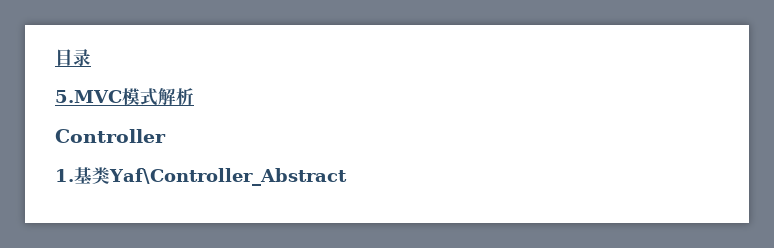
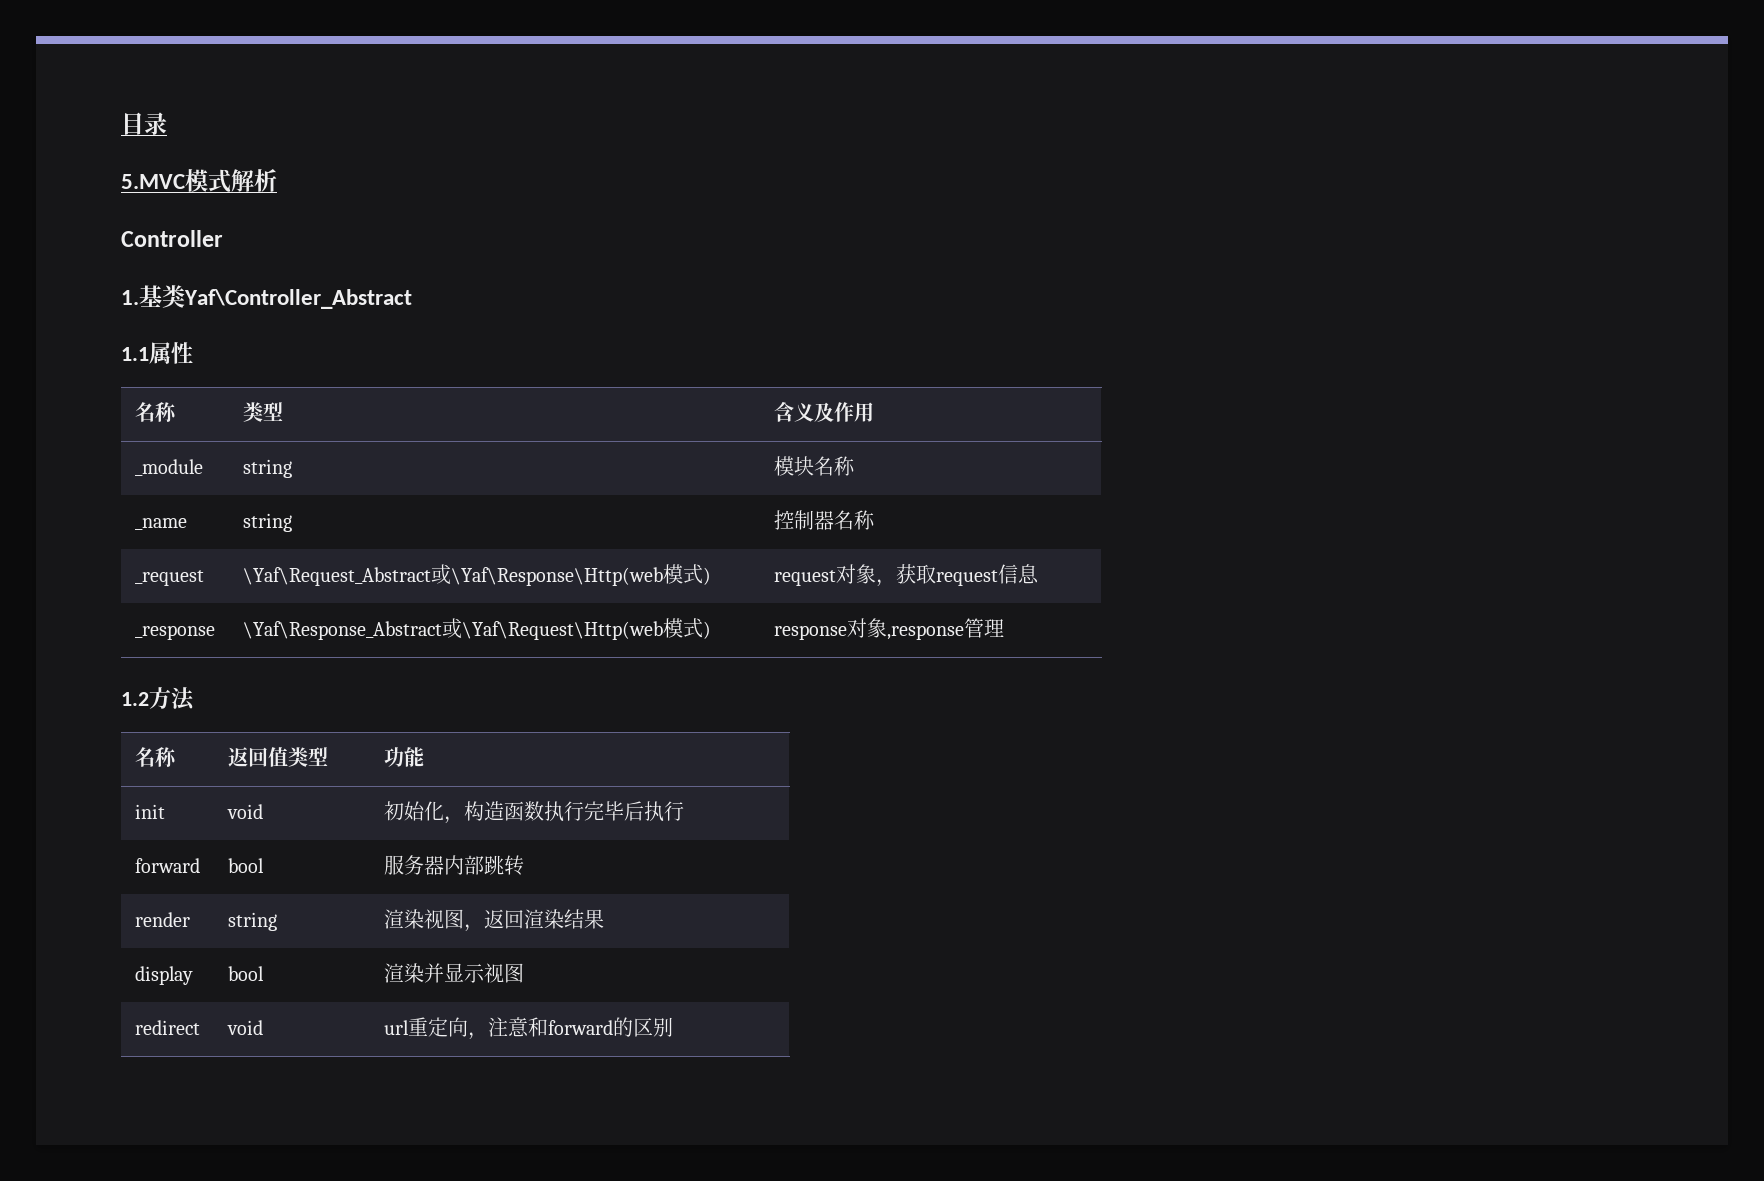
+ 1.1属性
+ 名称 | 类型 | 含义及作用
+ _module | string | 模块名称
+ _name | string | 控制器名称
+ _request | \Yaf\Request_Abstract或\Yaf\Response\Http(web模式) | request对象，获取request信息
+ _response | \Yaf\Response_Abstract或\Yaf\Request\Http(web模式) | response对象,response管理
+ 1.2方法
+ 名称 | 返回值类型 | 功能
+ init | void | 初始化，构造函数执行完毕后执行
+ forward | bool | 服务器内部跳转
+ render | string | 渲染视图，返回渲染结果
+ display | bool | 渲染并显示视图
+ redirect | void | url重定向，注意和forward的区别

